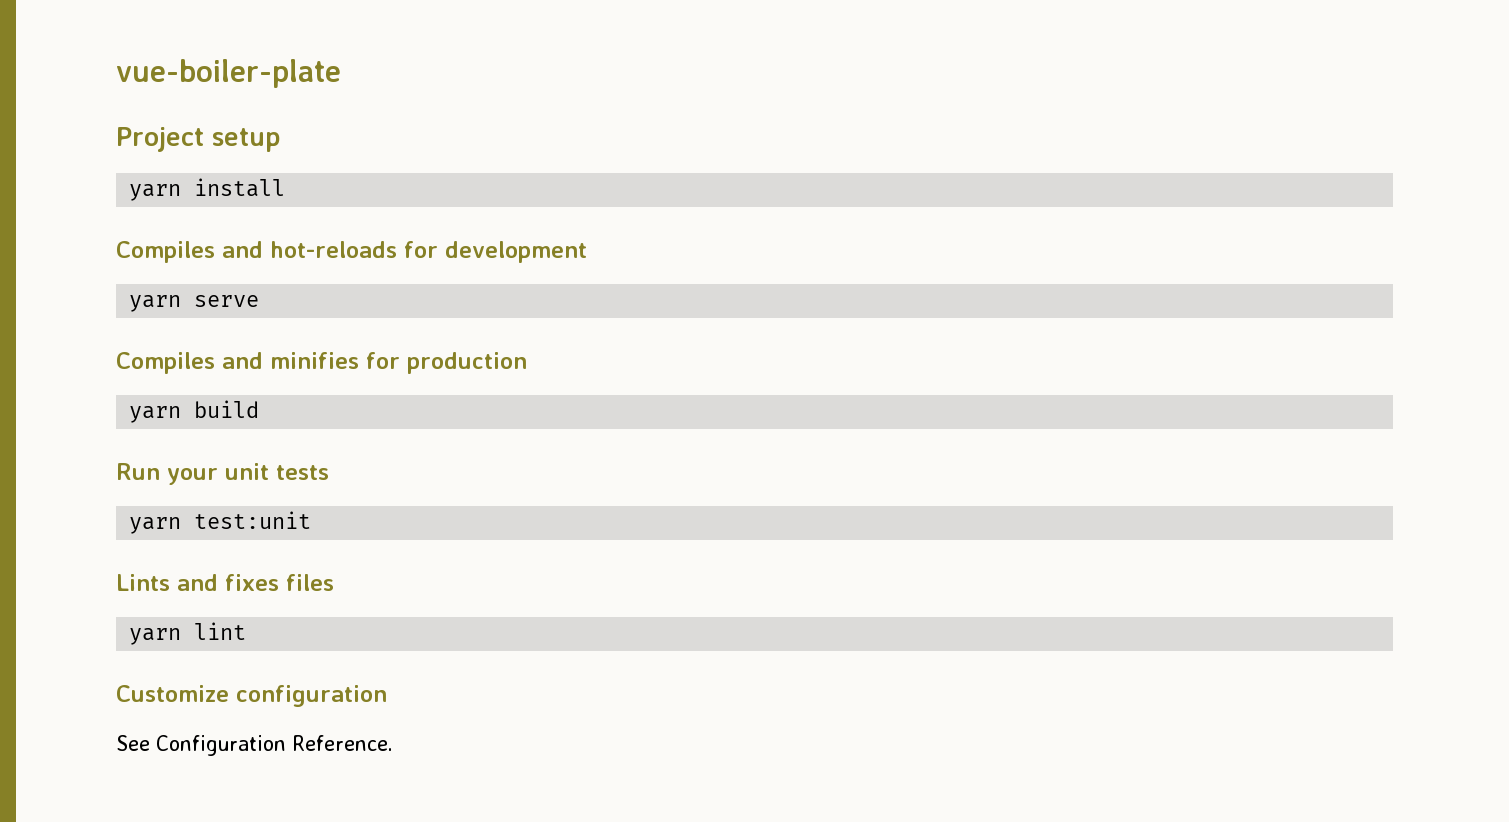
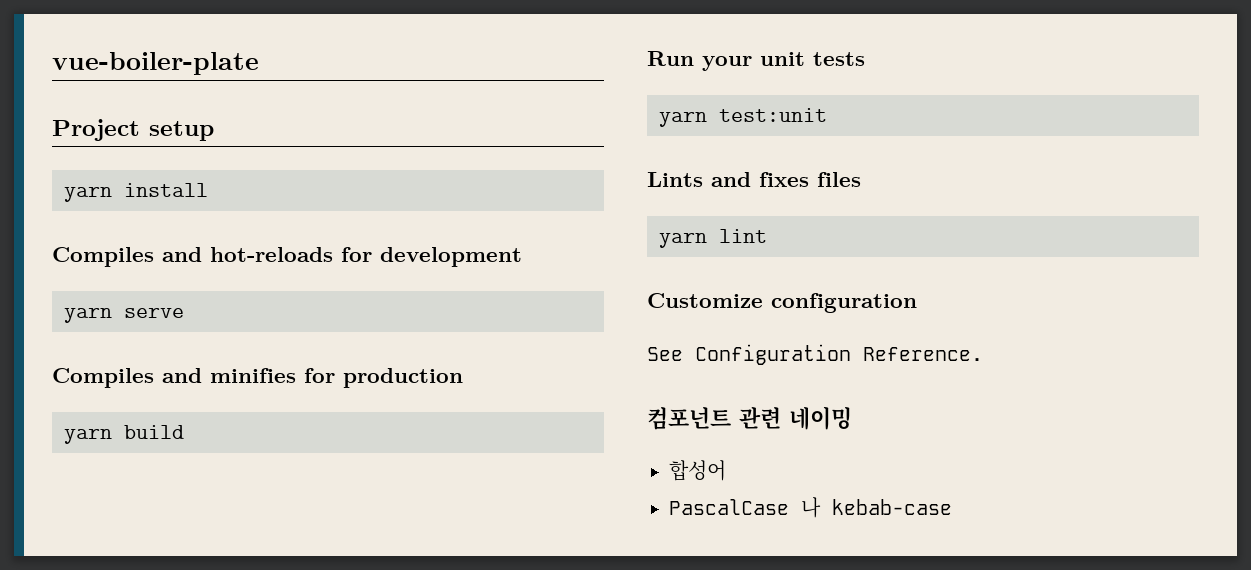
+ 컴포넌트 관련 네이밍
+ 합성어
+ PascalCase 나 kebab-case

